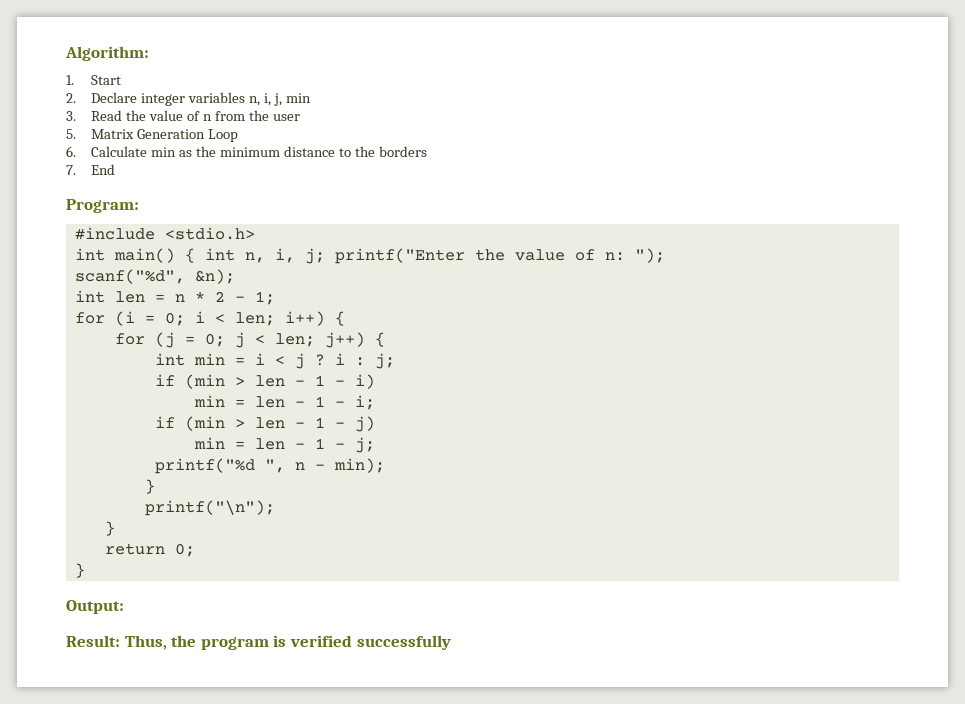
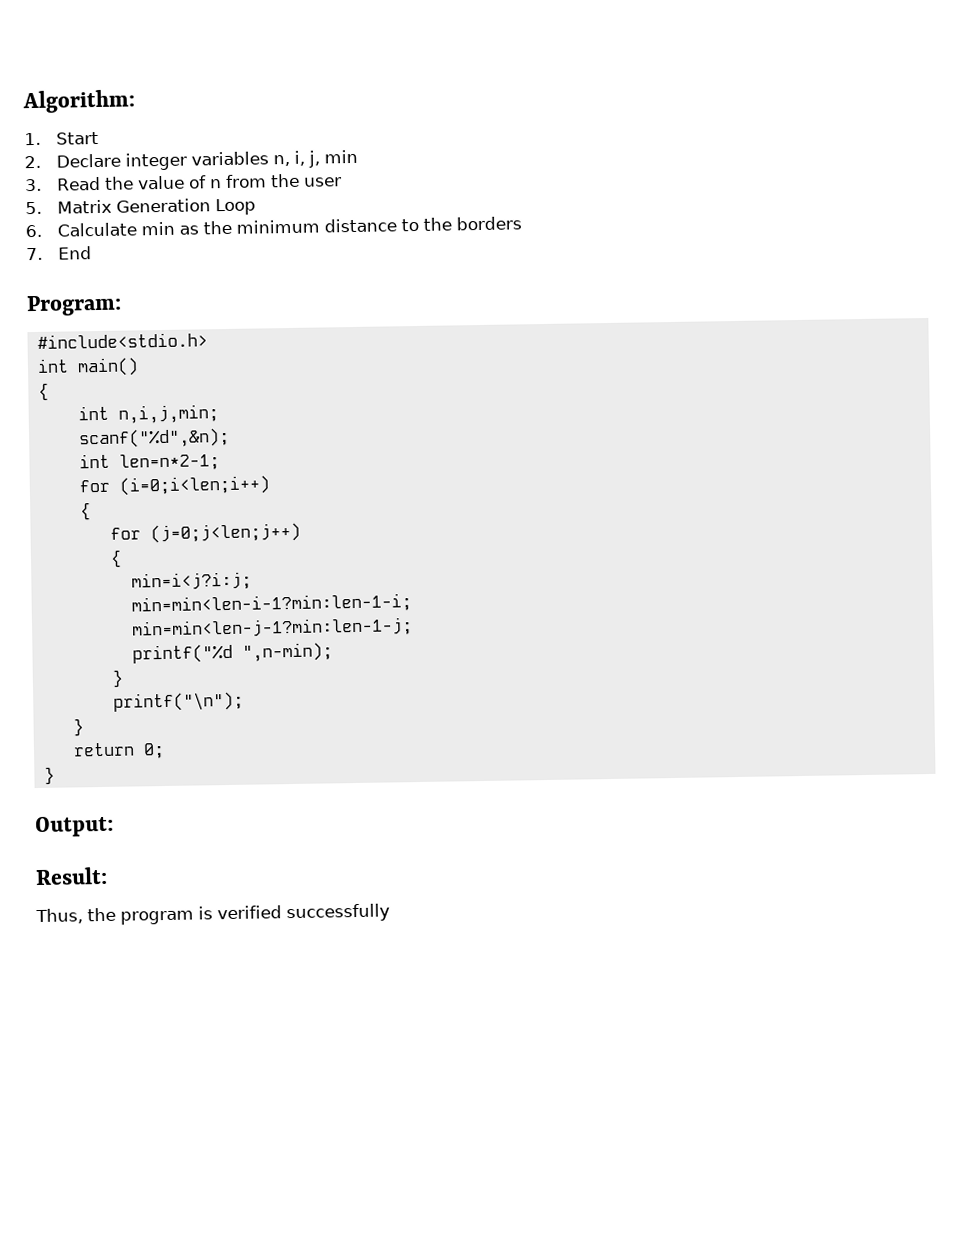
- #include <stdio.h>
+ #include<stdio.h>
- int main() { int n, i, j; printf("Enter the value of n: ");
- scanf("%d", &n);
- int len = n * 2 - 1;
- for (i = 0; i < len; i++) {
- for (j = 0; j < len; j++) {
- int min = i < j ? i : j;
- if (min > len - 1 - i)
- min = len - 1 - i;
- if (min > len - 1 - j)
- min = len - 1 - j;
- printf("%d ", n - min);
+ int main()
+ {
+ int n,i,j,min;
+ scanf("%d",&n);
+ int len=n*2-1;
+ for (i=0;i<len;i++)
+ {
+ for (j=0;j<len;j++)
+ {
+ min=i<j?i:j;
+ min=min<len-i-1?min:len-1-i;
+ min=min<len-j-1?min:len-1-j;
+ printf("%d ",n-min);
- Result: Thus, the program is verified successfully
+ Result:
+ Thus, the program is verified successfully

